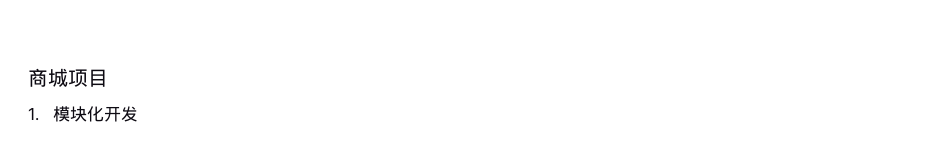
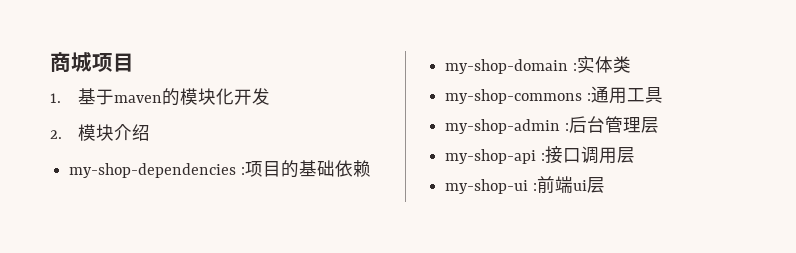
- 1.模块化开发
+ 1.基于maven的模块化开发
+ 2.模块介绍
+ my-shop-dependencies :项目的基础依赖
+ my-shop-domain :实体类
+ my-shop-commons :通用工具
+ my-shop-admin :后台管理层
+ my-shop-api :接口调用层
+ my-shop-ui :前端ui层

